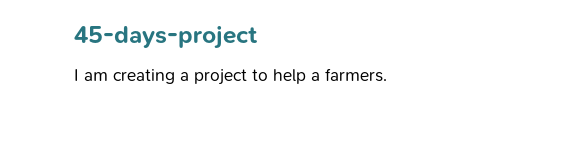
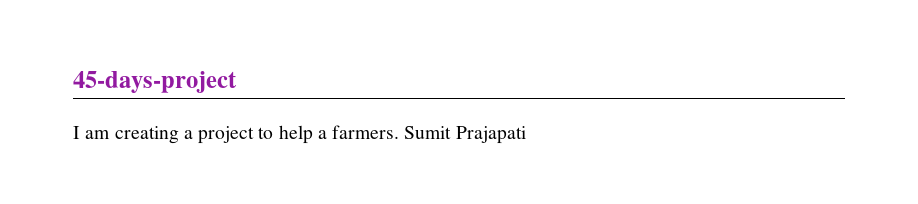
+ Sumit Prajapati

